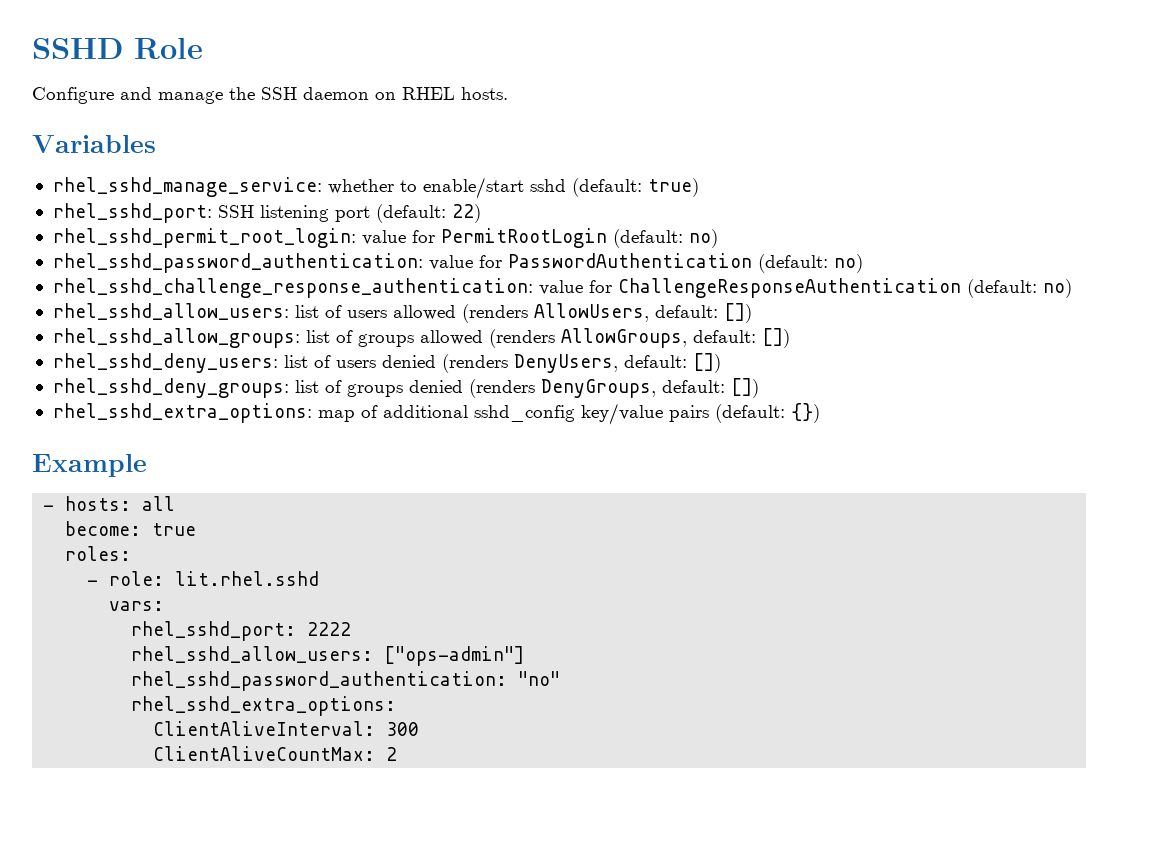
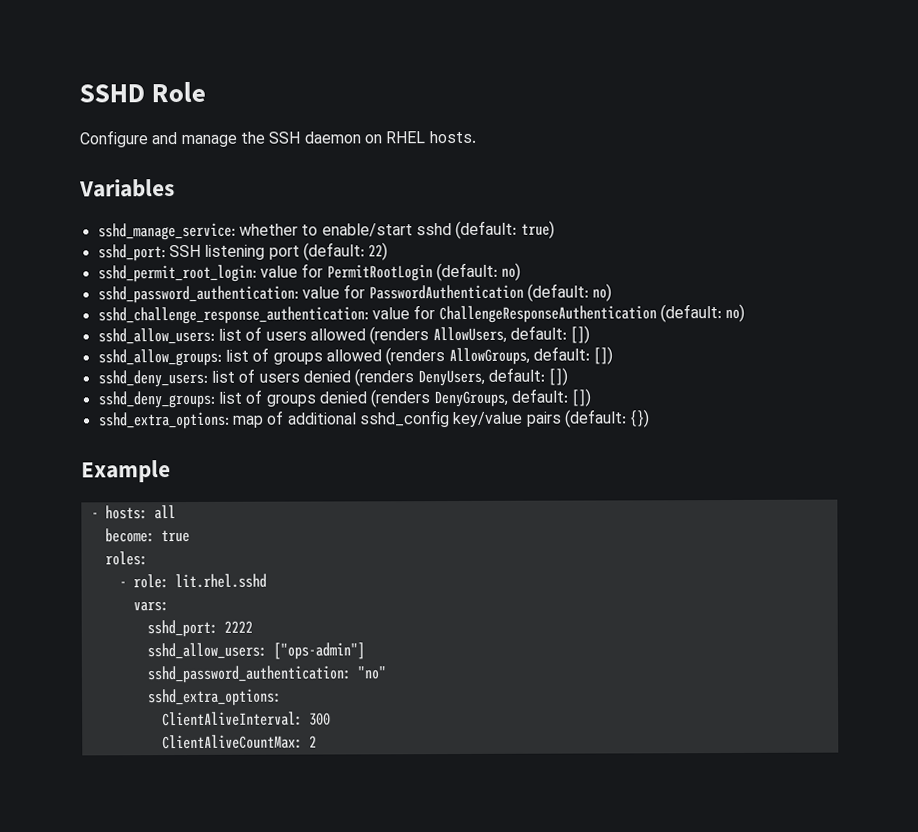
- rhel_sshd_manage_service: whether to enable/start sshd (default: true)
+ sshd_manage_service: whether to enable/start sshd (default: true)
- rhel_sshd_port: SSH listening port (default: 22)
+ sshd_port: SSH listening port (default: 22)
- rhel_sshd_permit_root_login: value for PermitRootLogin (default: no)
+ sshd_permit_root_login: value for PermitRootLogin (default: no)
- rhel_sshd_password_authentication: value for PasswordAuthentication (default: no)
+ sshd_password_authentication: value for PasswordAuthentication (default: no)
- rhel_sshd_challenge_response_authentication: value for ChallengeResponseAuthentication (default: no)
+ sshd_challenge_response_authentication: value for ChallengeResponseAuthentication (default: no)
- rhel_sshd_allow_users: list of users allowed (renders AllowUsers, default: [])
+ sshd_allow_users: list of users allowed (renders AllowUsers, default: [])
- rhel_sshd_allow_groups: list of groups allowed (renders AllowGroups, default: [])
+ sshd_allow_groups: list of groups allowed (renders AllowGroups, default: [])
- rhel_sshd_deny_users: list of users denied (renders DenyUsers, default: [])
+ sshd_deny_users: list of users denied (renders DenyUsers, default: [])
- rhel_sshd_deny_groups: list of groups denied (renders DenyGroups, default: [])
+ sshd_deny_groups: list of groups denied (renders DenyGroups, default: [])
- rhel_sshd_extra_options: map of additional sshd_config key/value pairs (default: {})
+ sshd_extra_options: map of additional sshd_config key/value pairs (default: {})
- rhel_sshd_port: 2222
+ sshd_port: 2222
- rhel_sshd_allow_users: ["ops-admin"]
+ sshd_allow_users: ["ops-admin"]
- rhel_sshd_password_authentication: "no"
- rhel_sshd_extra_options:
+ sshd_password_authentication: "no"
+ sshd_extra_options:

